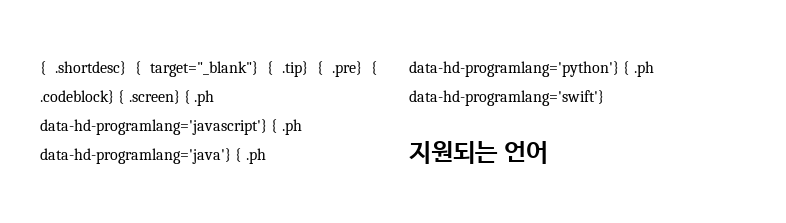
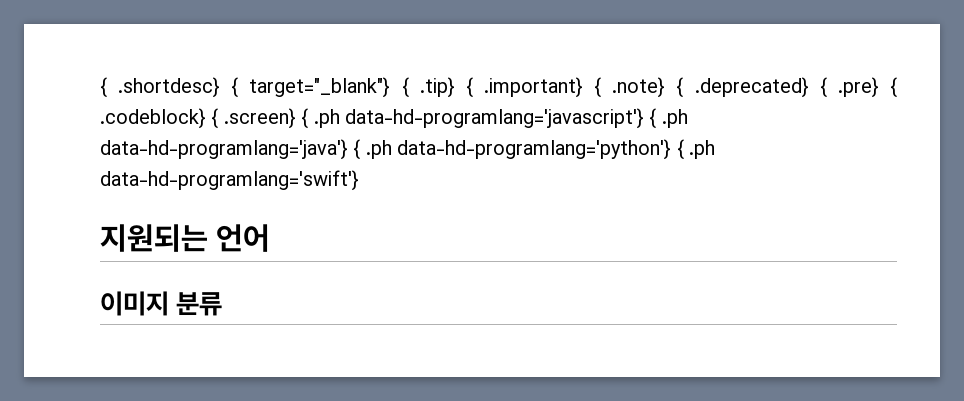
- { .shortdesc} { target="_blank"} { .tip} { .pre} { .codeblock} { .screen} { .ph data-hd-programlang='javascript'} { .ph data-hd-programlang='java'} { .ph data-hd-programlang='python'} { .ph data-hd-programlang='swift'}
+ { .shortdesc} { target="_blank"} { .tip} { .important} { .note} { .deprecated} { .pre} { .codeblock} { .screen} { .ph data-hd-programlang='javascript'} { .ph data-hd-programlang='java'} { .ph data-hd-programlang='python'} { .ph data-hd-programlang='swift'}
+ 이미지 분류

